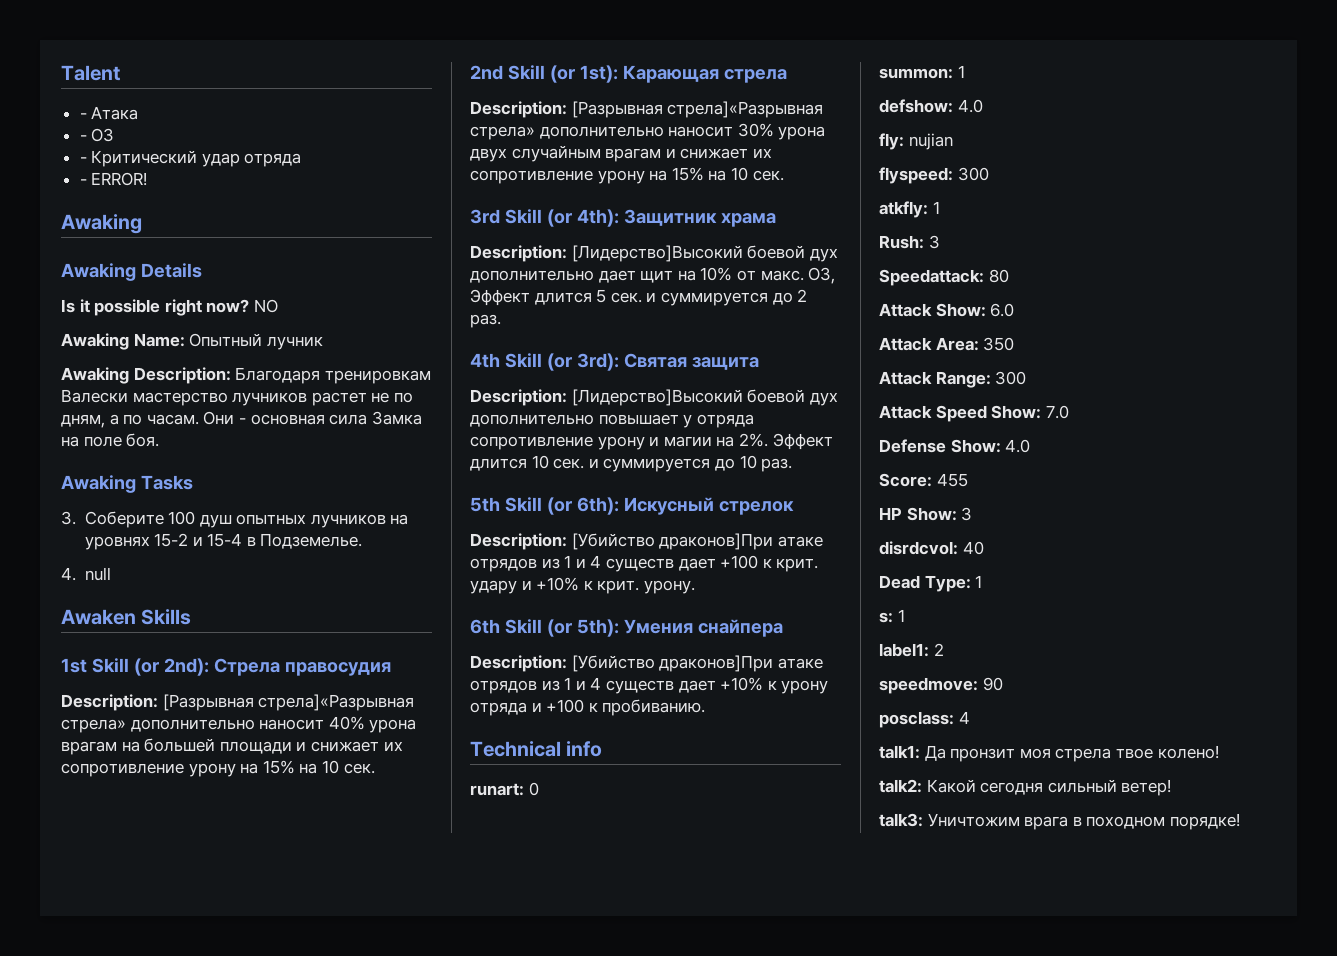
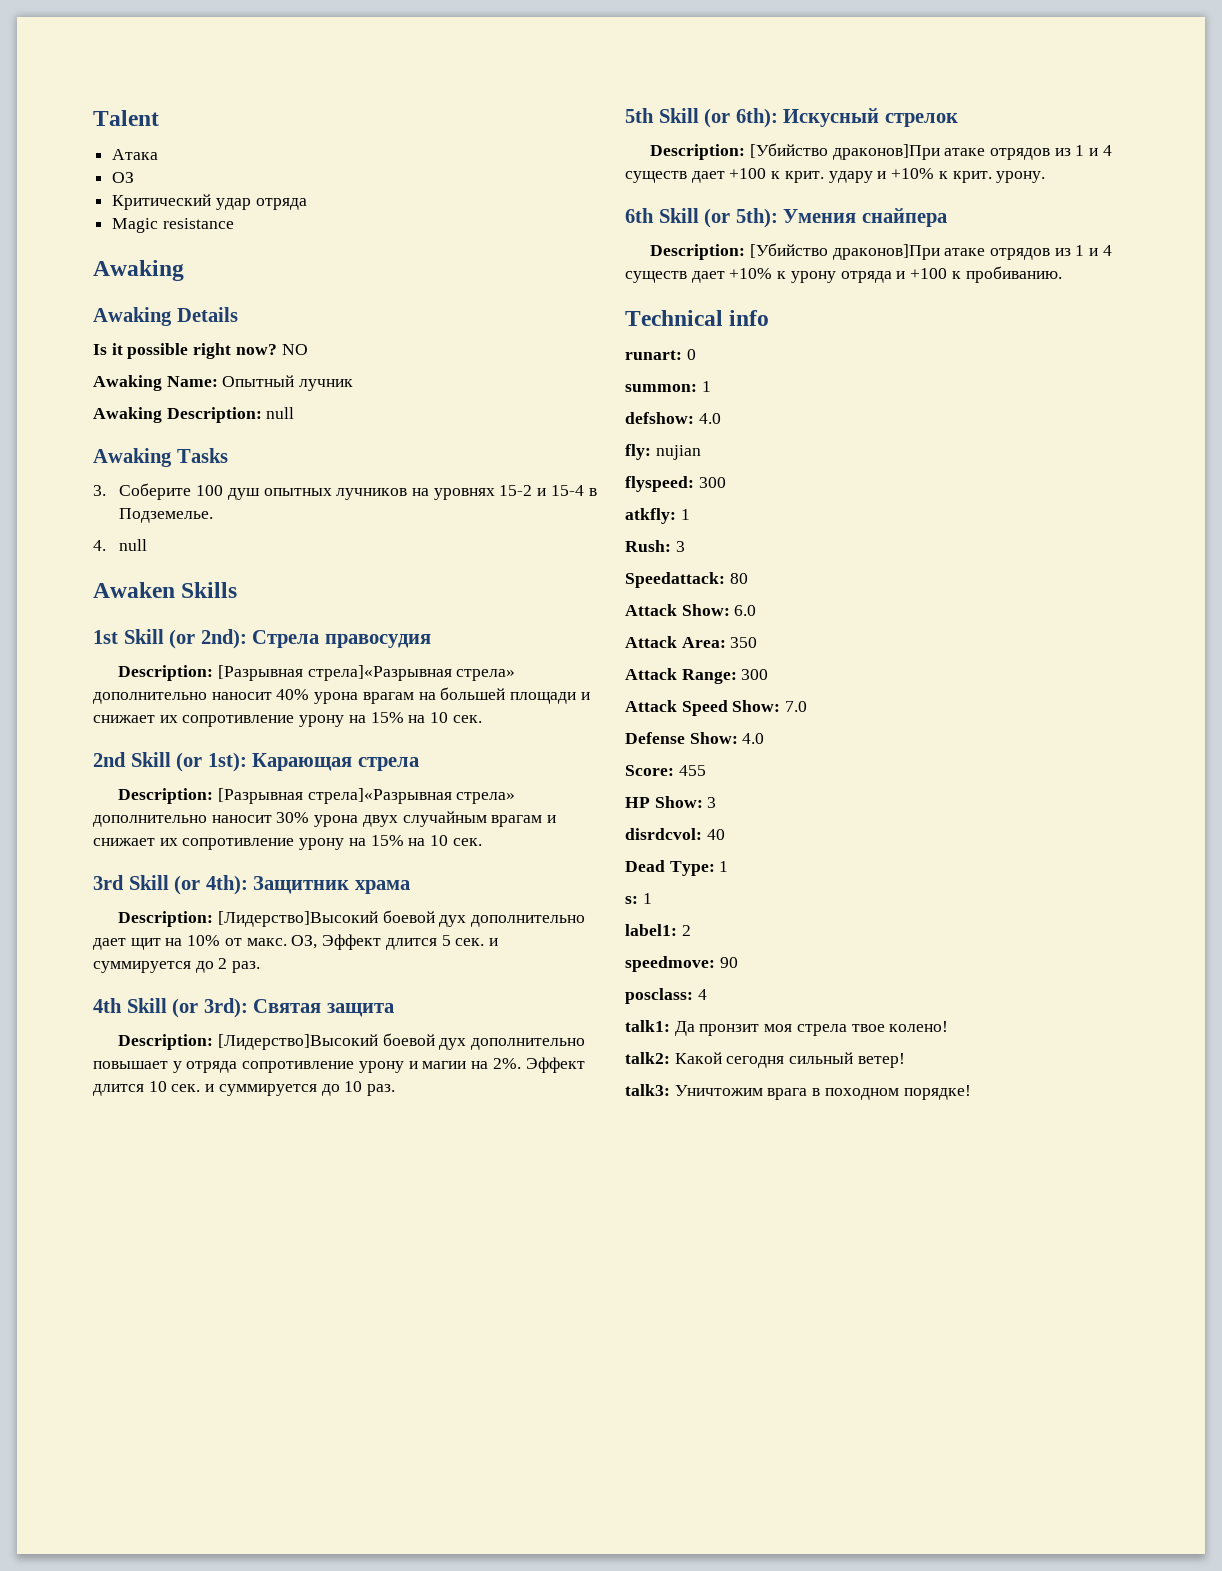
- - Атака
+ Атака
- - ОЗ
+ ОЗ
- - Критический удар отряда
+ Критический удар отряда
- - ERROR!
+ Magic resistance
- Awaking Description: Благодаря тренировкам Валески мастерство лучников растет не по дням, а по часам. Они - основная сила Замка на поле боя.
+ Awaking Description: null

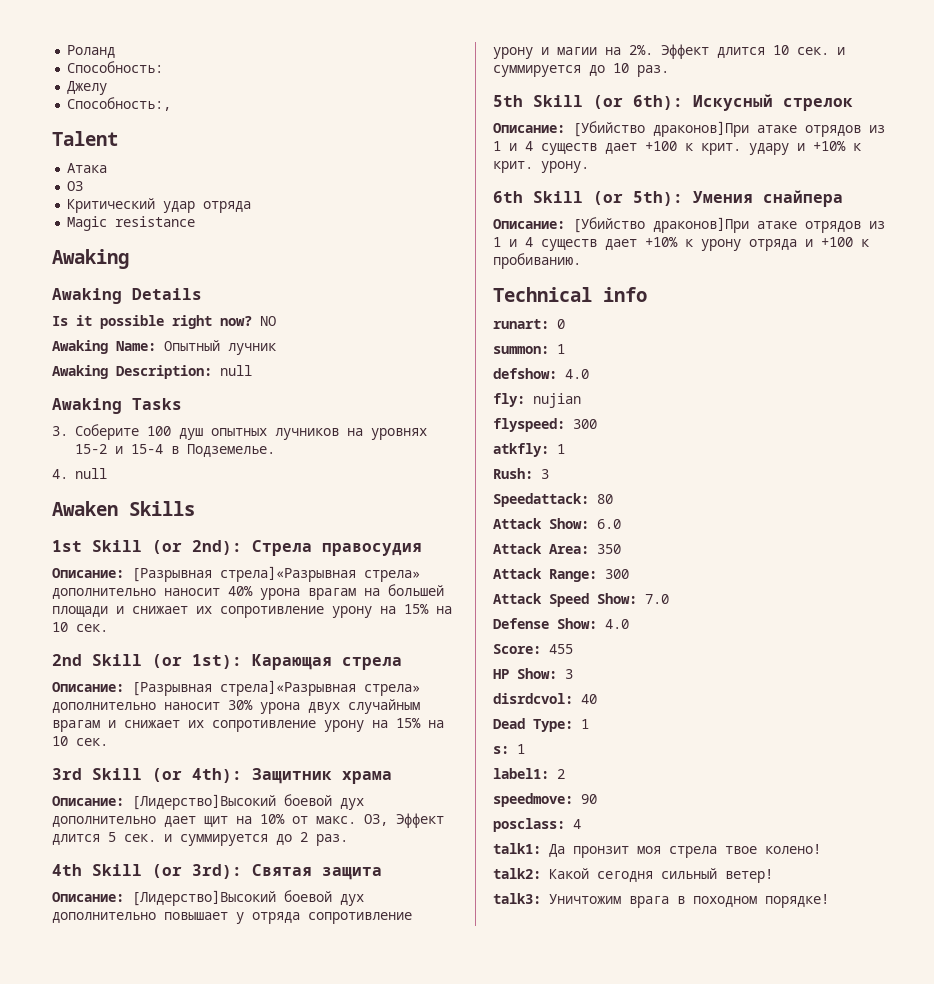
+ Роланд
+ Способность:
+ Джелу
+ Способность:,
- Description: [Разрывная стрела]«Разрывная стрела» дополнительно наносит 40% урона врагам на большей площади и снижает их сопротивление урону на 15% на 10 сек.
+ Описание: [Разрывная стрела]«Разрывная стрела» дополнительно наносит 40% урона врагам на большей площади и снижает их сопротивление урону на 15% на 10 сек.
- Description: [Разрывная стрела]«Разрывная стрела» дополнительно наносит 30% урона двух случайным врагам и снижает их сопротивление урону на 15% на 10 сек.
+ Описание: [Разрывная стрела]«Разрывная стрела» дополнительно наносит 30% урона двух случайным врагам и снижает их сопротивление урону на 15% на 10 сек.
- Description: [Лидерство]Высокий боевой дух дополнительно дает щит на 10% от макс.
+ Описание: [Лидерство]Высокий боевой дух дополнительно дает щит на 10% от макс.
- Description: [Лидерство]Высокий боевой дух дополнительно повышает у отряда сопротивление урону и магии на 2%.
+ Описание: [Лидерство]Высокий боевой дух дополнительно повышает у отряда сопротивление урону и магии на 2%.
- Description: [Убийство драконов]При атаке отрядов из 1 и 4 существ дает +100 к крит. удару и +10% к крит. урону.
+ Описание: [Убийство драконов]При атаке отрядов из 1 и 4 существ дает +100 к крит. удару и +10% к крит. урону.
- Description: [Убийство драконов]При атаке отрядов из 1 и 4 существ дает +10% к урону отряда и +100 к пробиванию.
+ Описание: [Убийство драконов]При атаке отрядов из 1 и 4 существ дает +10% к урону отряда и +100 к пробиванию.

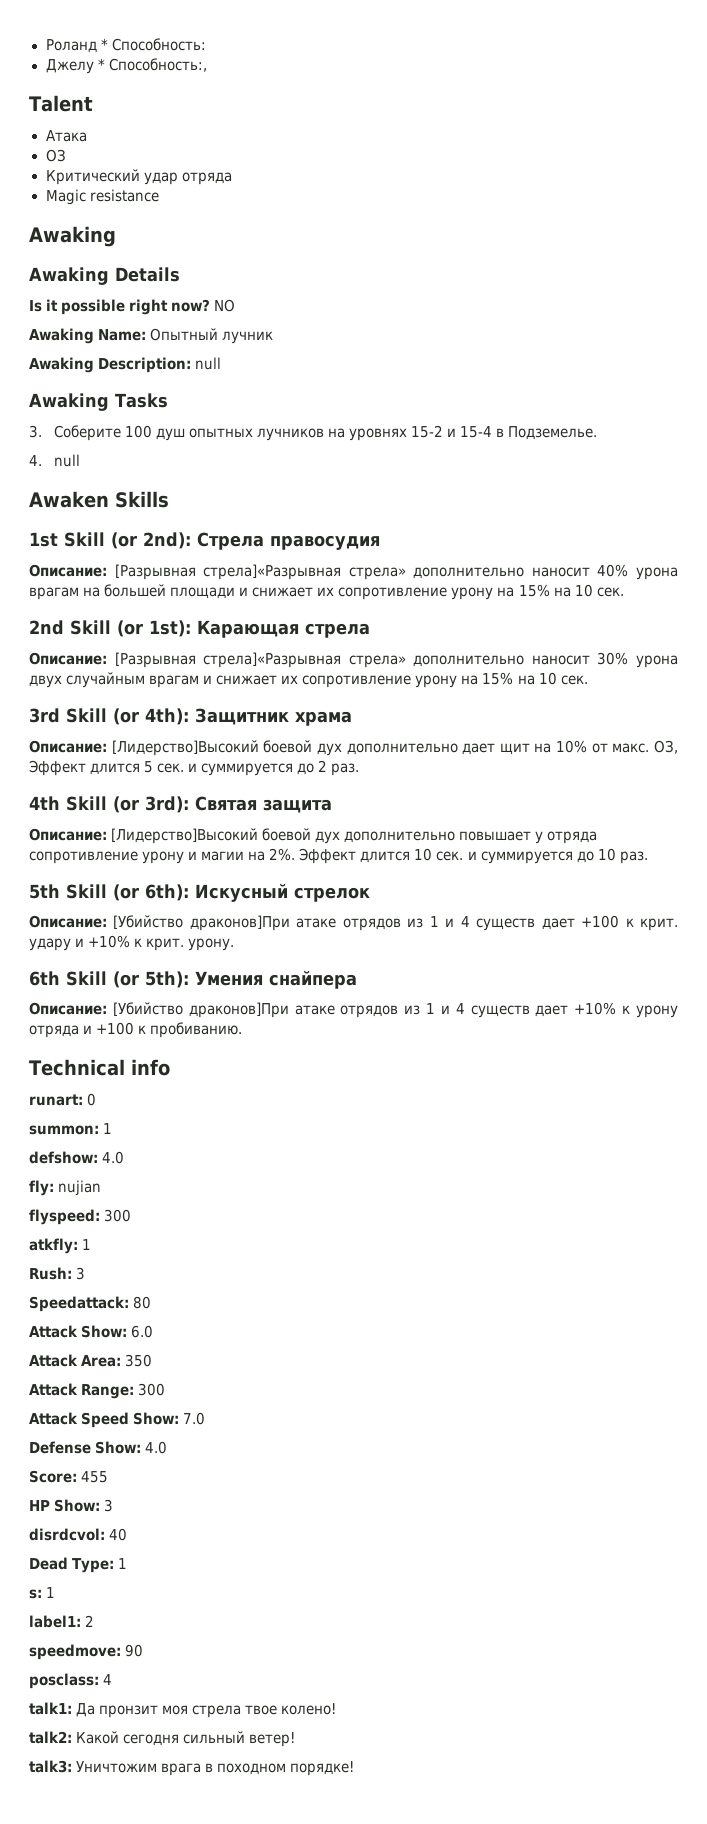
- Роланд
- Способность:
+ Роланд * Способность:
- Джелу
- Способность:,
+ Джелу * Способность:,

